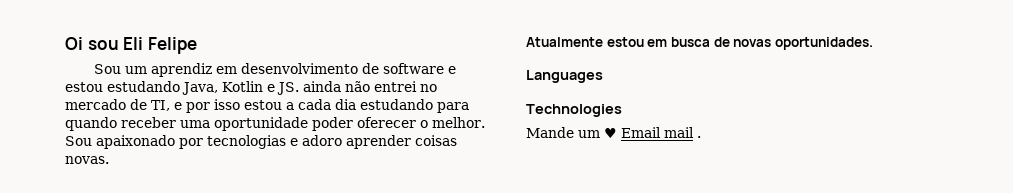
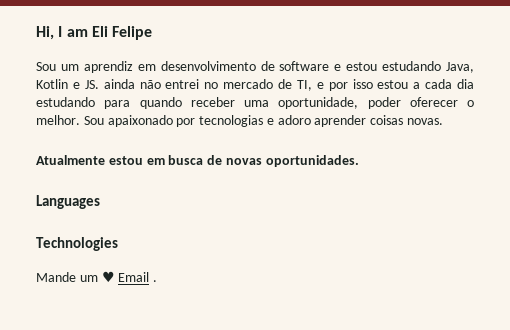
- Oi sou Eli Felipe
+ Hi, I am Eli Felipe
- Sou um aprendiz em desenvolvimento de software e estou estudando Java, Kotlin e JS. ainda não entrei no mercado de TI, e por isso estou a cada dia estudando para quando receber uma oportunidade poder oferecer o melhor.
+ Sou um aprendiz em desenvolvimento de software e estou estudando Java, Kotlin e JS. ainda não entrei no mercado de TI, e por isso estou a cada dia estudando para quando receber uma oportunidade, poder oferecer o melhor.
- Mande um ♥ Email mail .
+ Mande um ♥ Email .

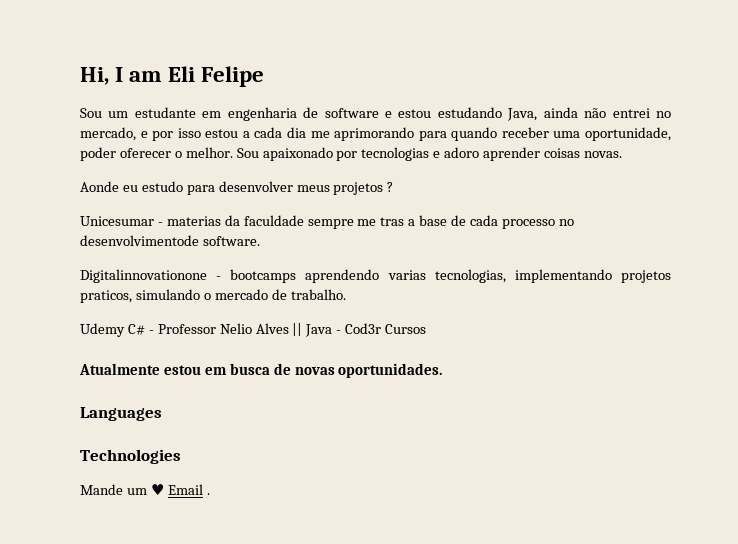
- Sou um aprendiz em desenvolvimento de software e estou estudando Java, Kotlin e JS. ainda não entrei no mercado de TI, e por isso estou a cada dia estudando para quando receber uma oportunidade, poder oferecer o melhor.
+ Sou um estudante em engenharia de software e estou estudando Java, ainda não entrei no mercado, e por isso estou a cada dia me aprimorando para quando receber uma oportunidade, poder oferecer o melhor.
+ Aonde eu estudo para desenvolver meus projetos ?
+ Unicesumar - materias da faculdade sempre me tras a base de cada processo no desenvolvimentode software.
+ Digitalinnovationone - bootcamps aprendendo varias tecnologias, implementando projetos praticos, simulando o mercado de trabalho.
+ Udemy C# - Professor Nelio Alves || Java - Cod3r Cursos

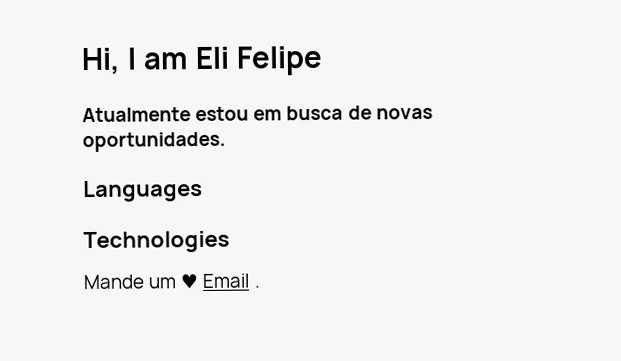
- Sou um estudante em engenharia de software e estou estudando Java, ainda não entrei no mercado, e por isso estou a cada dia me aprimorando para quando receber uma oportunidade, poder oferecer o melhor. Sou apaixonado por tecnologias e adoro aprender coisas novas.
- Aonde eu estudo para desenvolver meus projetos ?
- Unicesumar - materias da faculdade sempre me tras a base de cada processo no desenvolvimentode software.
- Digitalinnovationone - bootcamps aprendendo varias tecnologias, implementando projetos praticos, simulando o mercado de trabalho.
- Udemy C# - Professor Nelio Alves || Java - Cod3r Cursos

